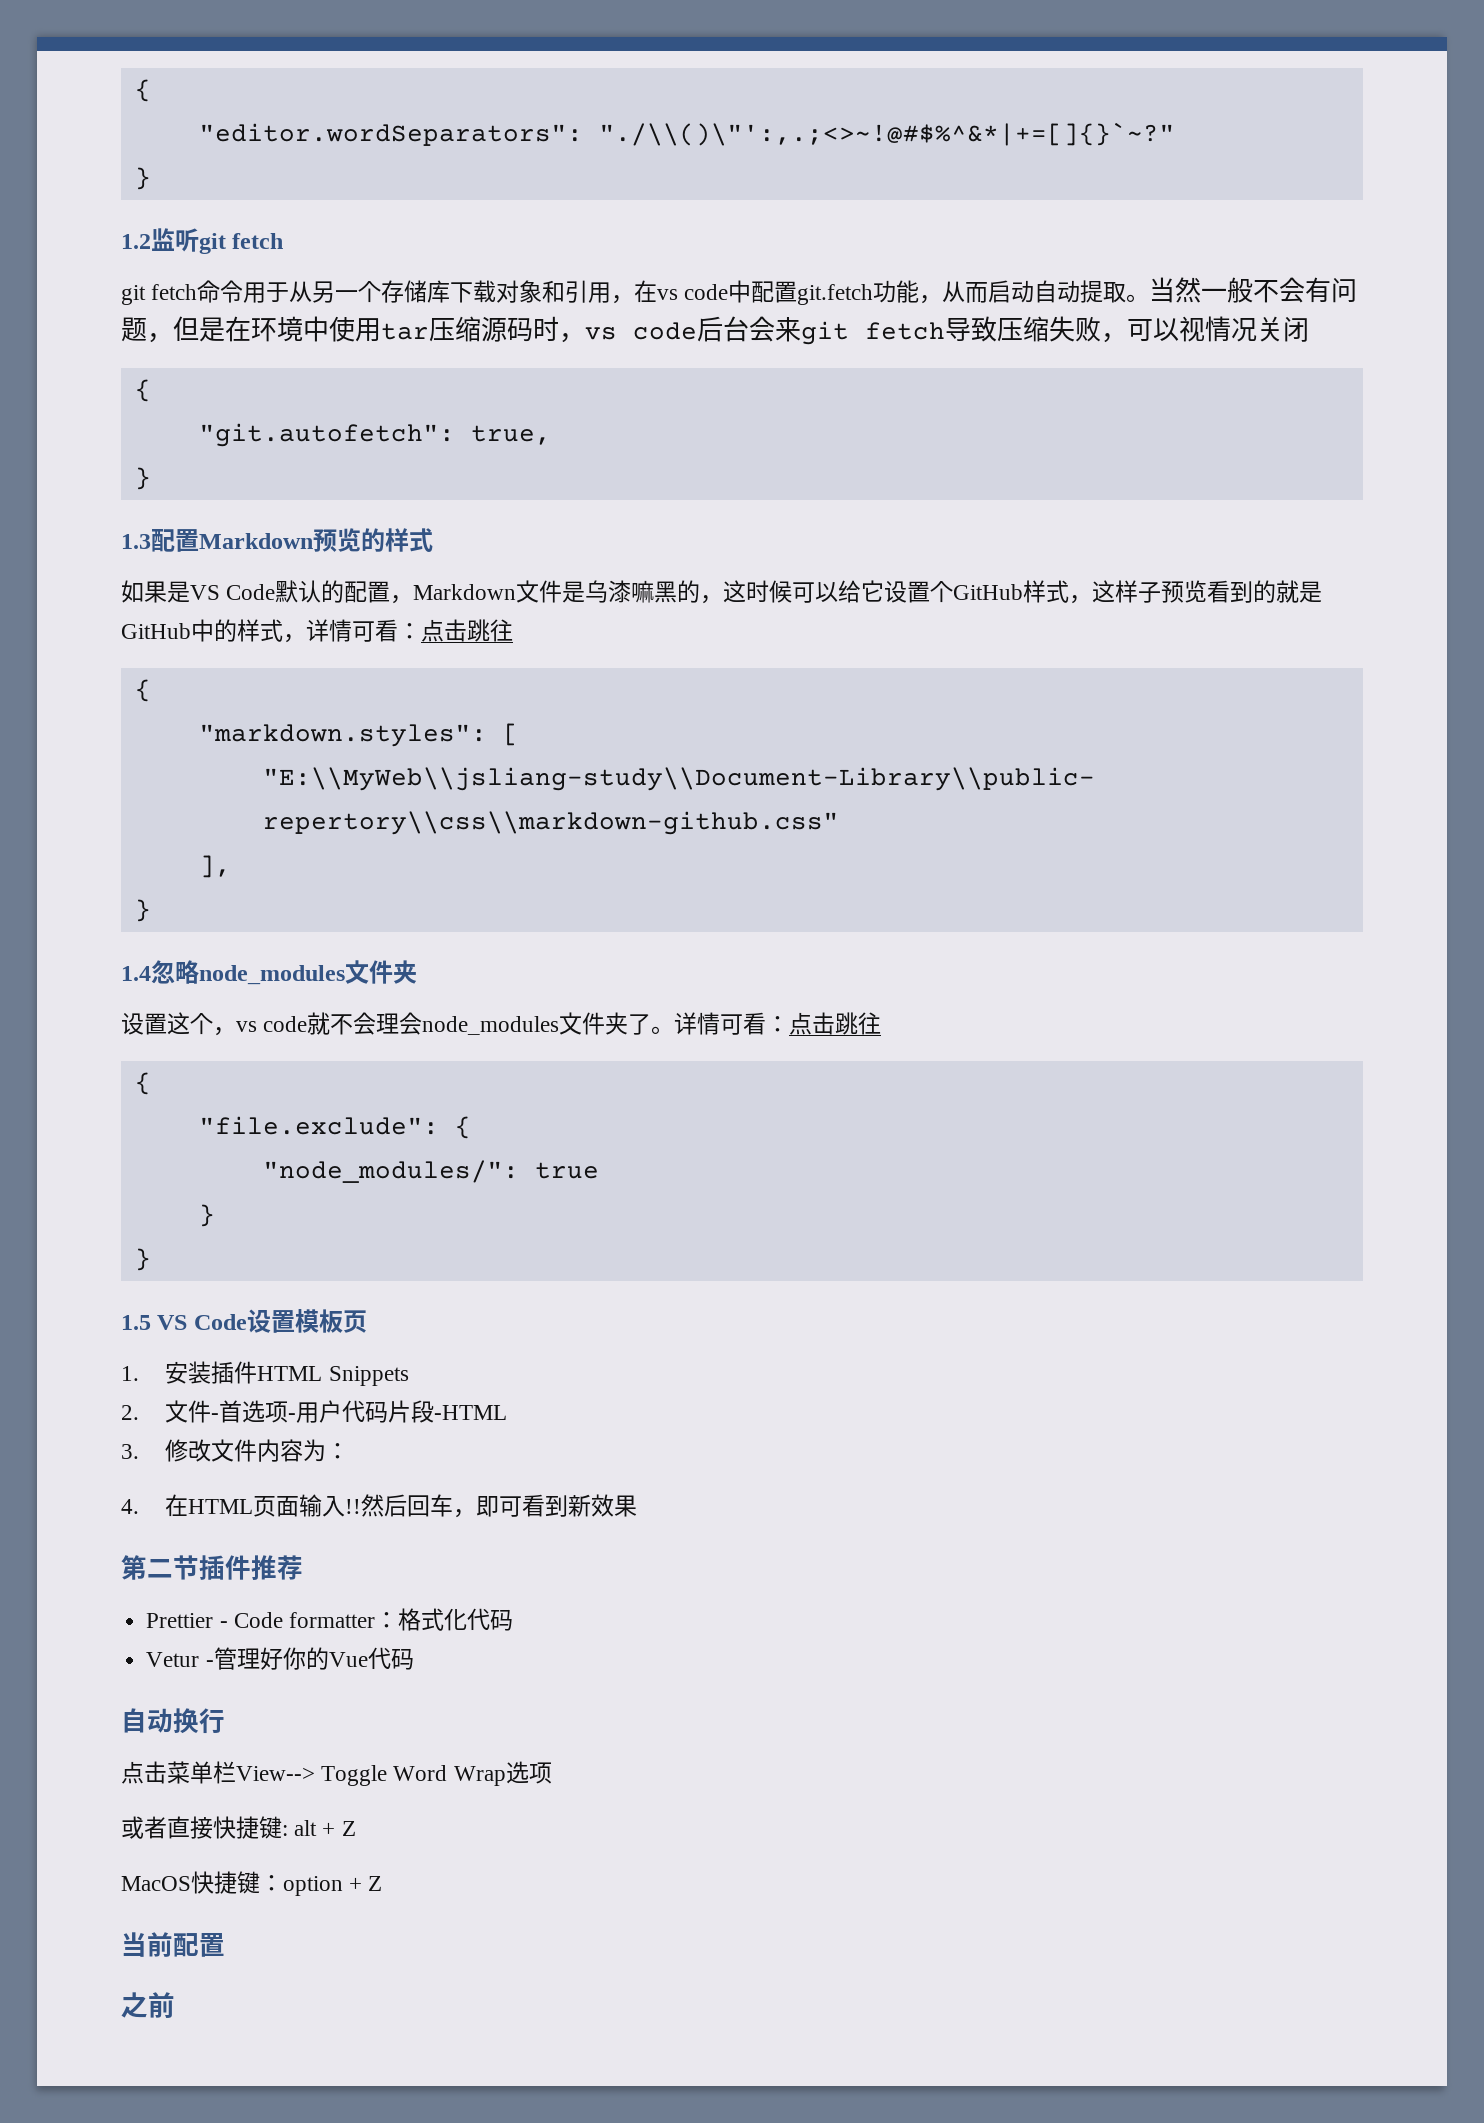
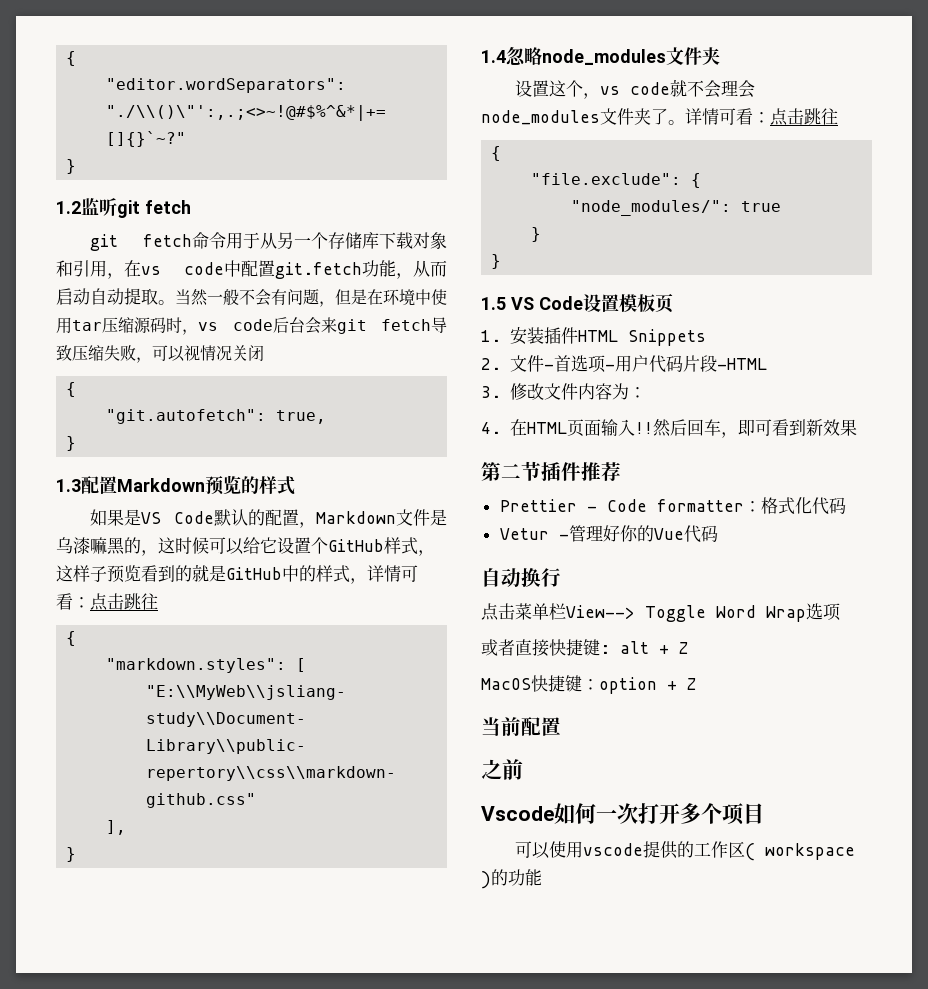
+ Vscode如何一次打开多个项目
+ 可以使用vscode提供的工作区( workspace )的功能

